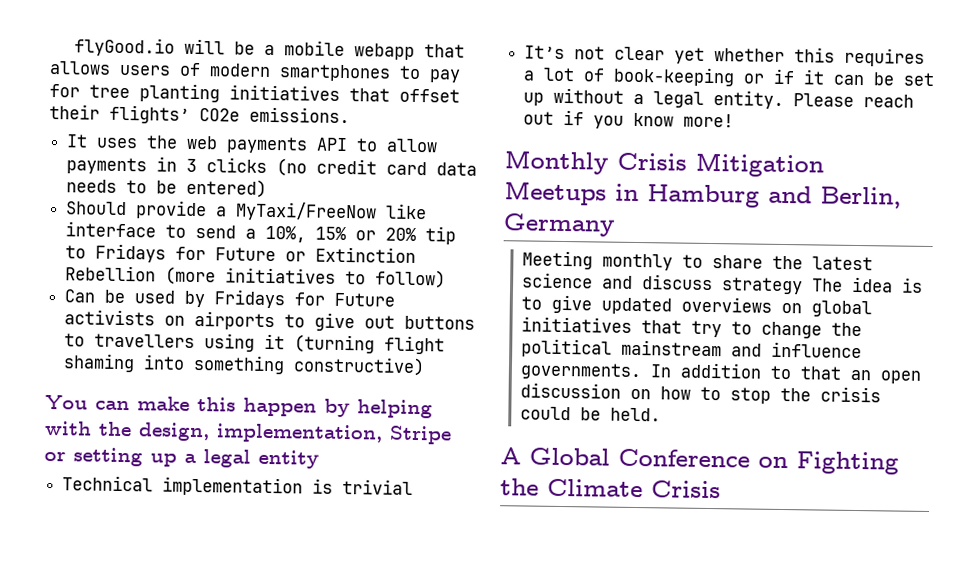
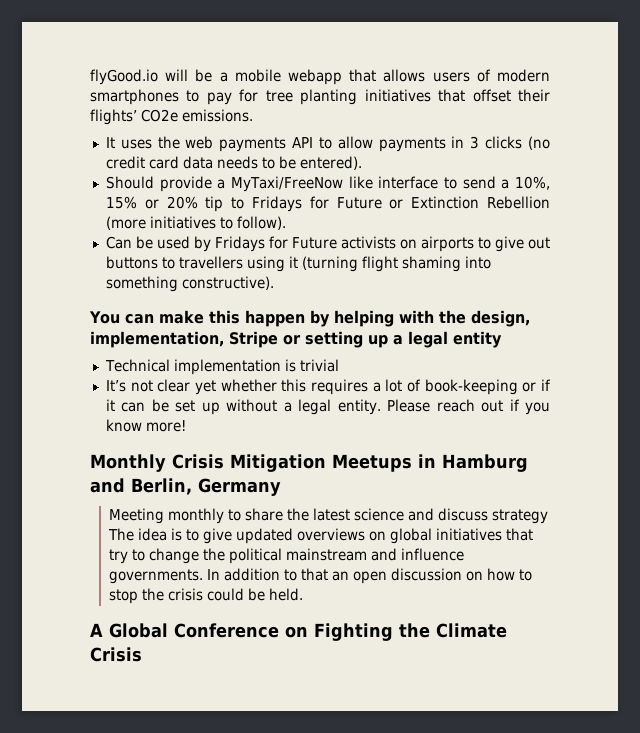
- It uses the web payments API to allow payments in 3 clicks (no credit card data needs to be entered)
+ It uses the web payments API to allow payments in 3 clicks (no credit card data needs to be entered).
- Should provide a MyTaxi/FreeNow like interface to send a 10%, 15% or 20% tip to Fridays for Future or Extinction Rebellion (more initiatives to follow)
+ Should provide a MyTaxi/FreeNow like interface to send a 10%, 15% or 20% tip to Fridays for Future or Extinction Rebellion (more initiatives to follow).
- Can be used by Fridays for Future activists on airports to give out buttons to travellers using it (turning flight shaming into something constructive)
+ Can be used by Fridays for Future activists on airports to give out buttons to travellers using it (turning flight shaming into something constructive).

